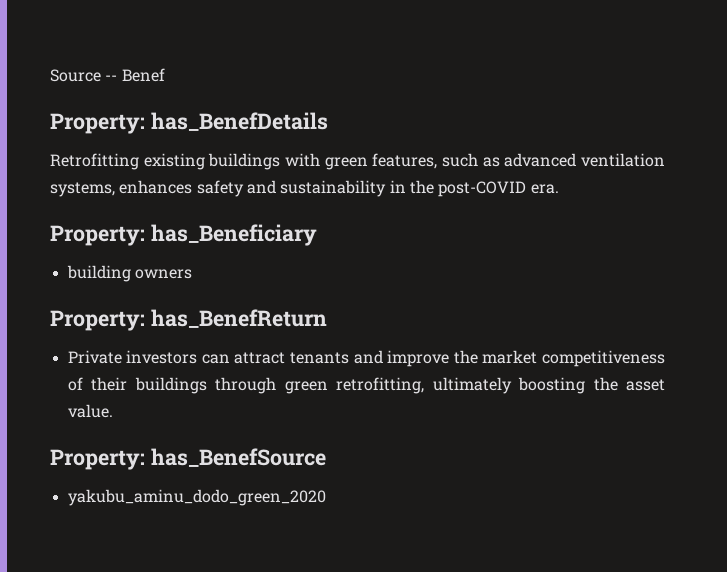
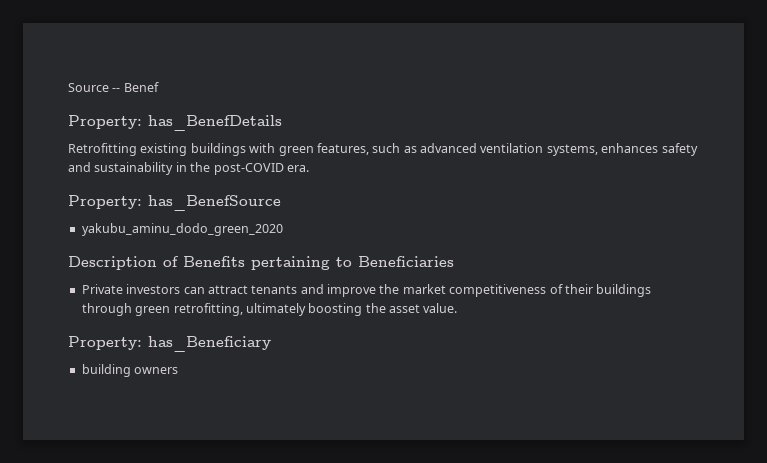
- Property: has_Beneficiary
- building owners
- Property: has_BenefReturn
+ Property: has_BenefSource
+ yakubu_aminu_dodo_green_2020
+ Description of Benefits pertaining to Beneficiaries
- Property: has_BenefSource
- yakubu_aminu_dodo_green_2020
+ Property: has_Beneficiary
+ building owners

